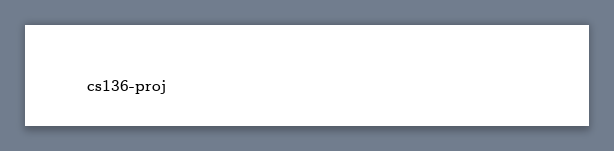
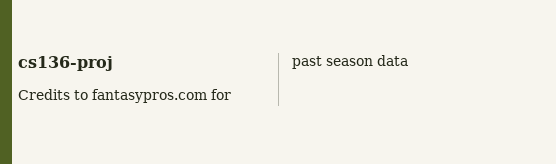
+ Credits to fantasypros.com for past season data

